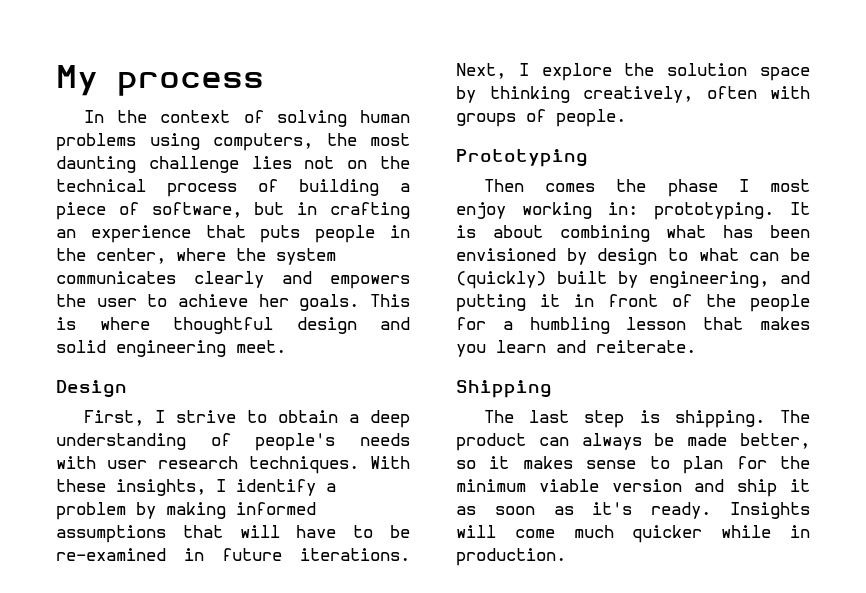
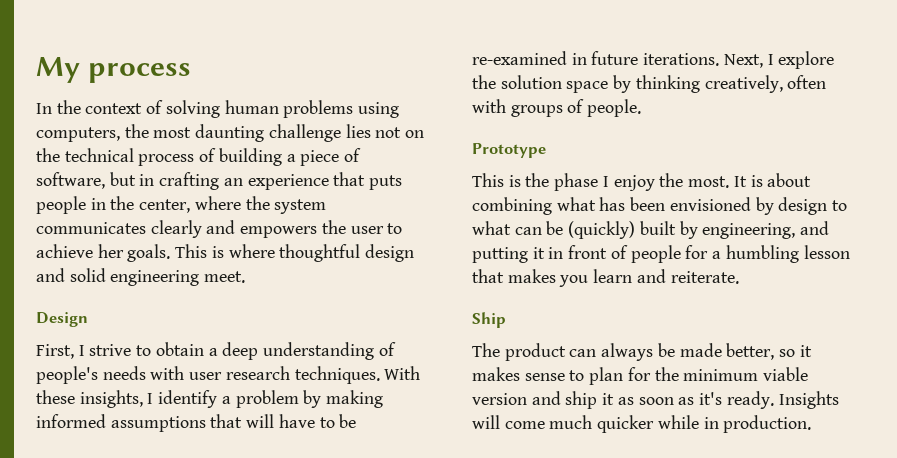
- Prototyping
- Then comes the phase I most enjoy working in: prototyping.
+ Prototype
+ This is the phase I enjoy the most.
- It is about combining what has been envisioned by design to what can be (quickly) built by engineering, and putting it in front of the people for a humbling lesson that makes you learn and reiterate.
+ It is about combining what has been envisioned by design to what can be (quickly) built by engineering, and putting it in front of people for a humbling lesson that makes you learn and reiterate.
- Shipping
- The last step is shipping. The product can always be made better, so it makes sense to plan for the minimum viable version and ship it as soon as it's ready.
+ Ship
+ The product can always be made better, so it makes sense to plan for the minimum viable version and ship it as soon as it's ready.

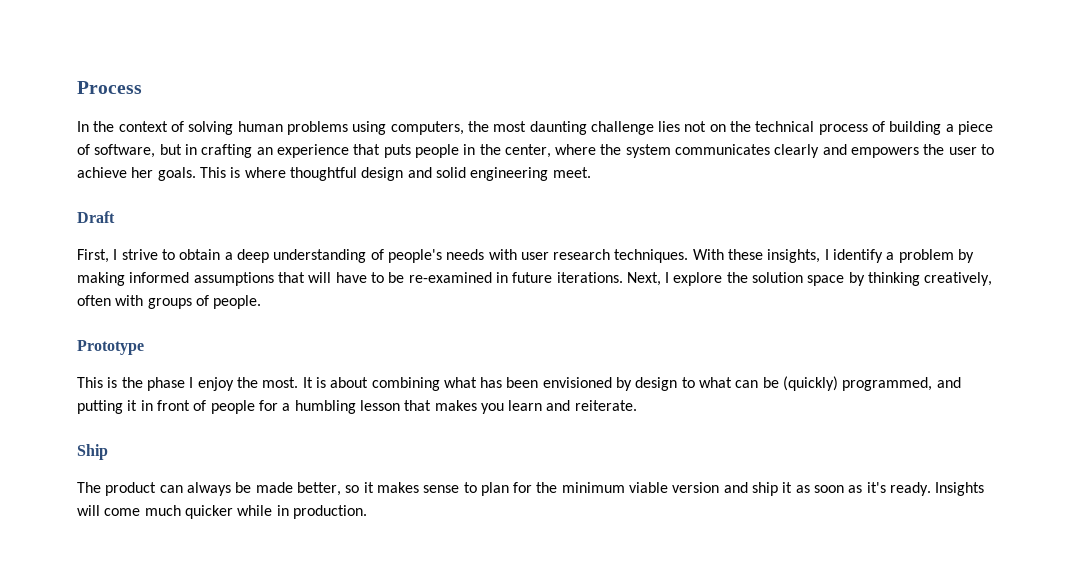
- My process
+ Process
- Design
+ Draft
- It is about combining what has been envisioned by design to what can be (quickly) built by engineering, and putting it in front of people for a humbling lesson that makes you learn and reiterate.
+ It is about combining what has been envisioned by design to what can be (quickly) programmed, and putting it in front of people for a humbling lesson that makes you learn and reiterate.

